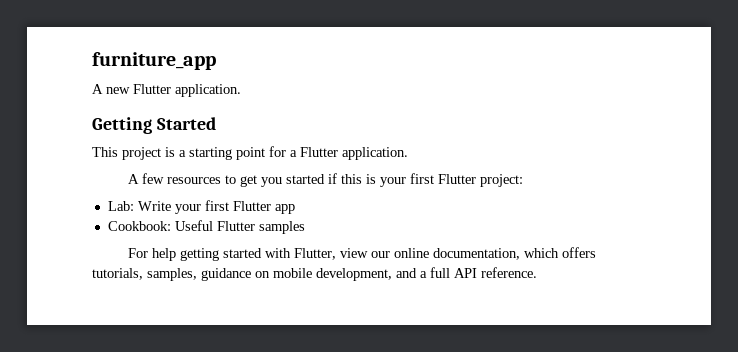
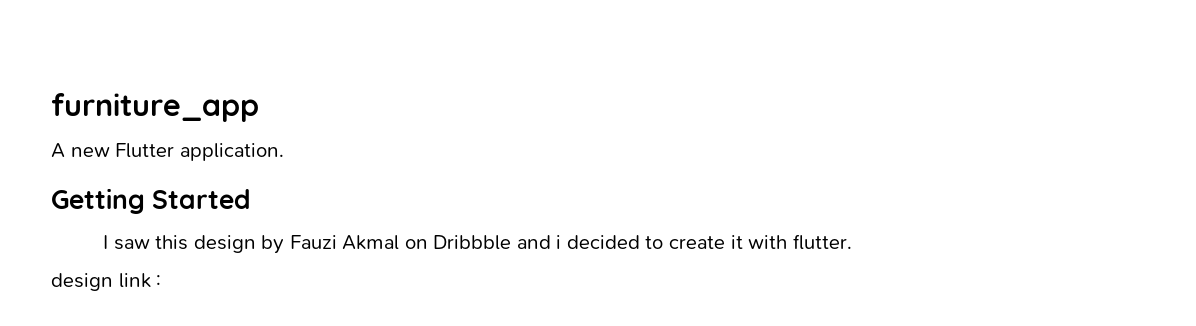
- This project is a starting point for a Flutter application.
- A few resources to get you started if this is your first Flutter project:
- Lab: Write your first Flutter app
- Cookbook: Useful Flutter samples
- For help getting started with Flutter, view our online documentation, which offers tutorials, samples, guidance on mobile development, and a full API reference.
+ I saw this design by Fauzi Akmal on Dribbble and i decided to create it with flutter.
+ design link :

